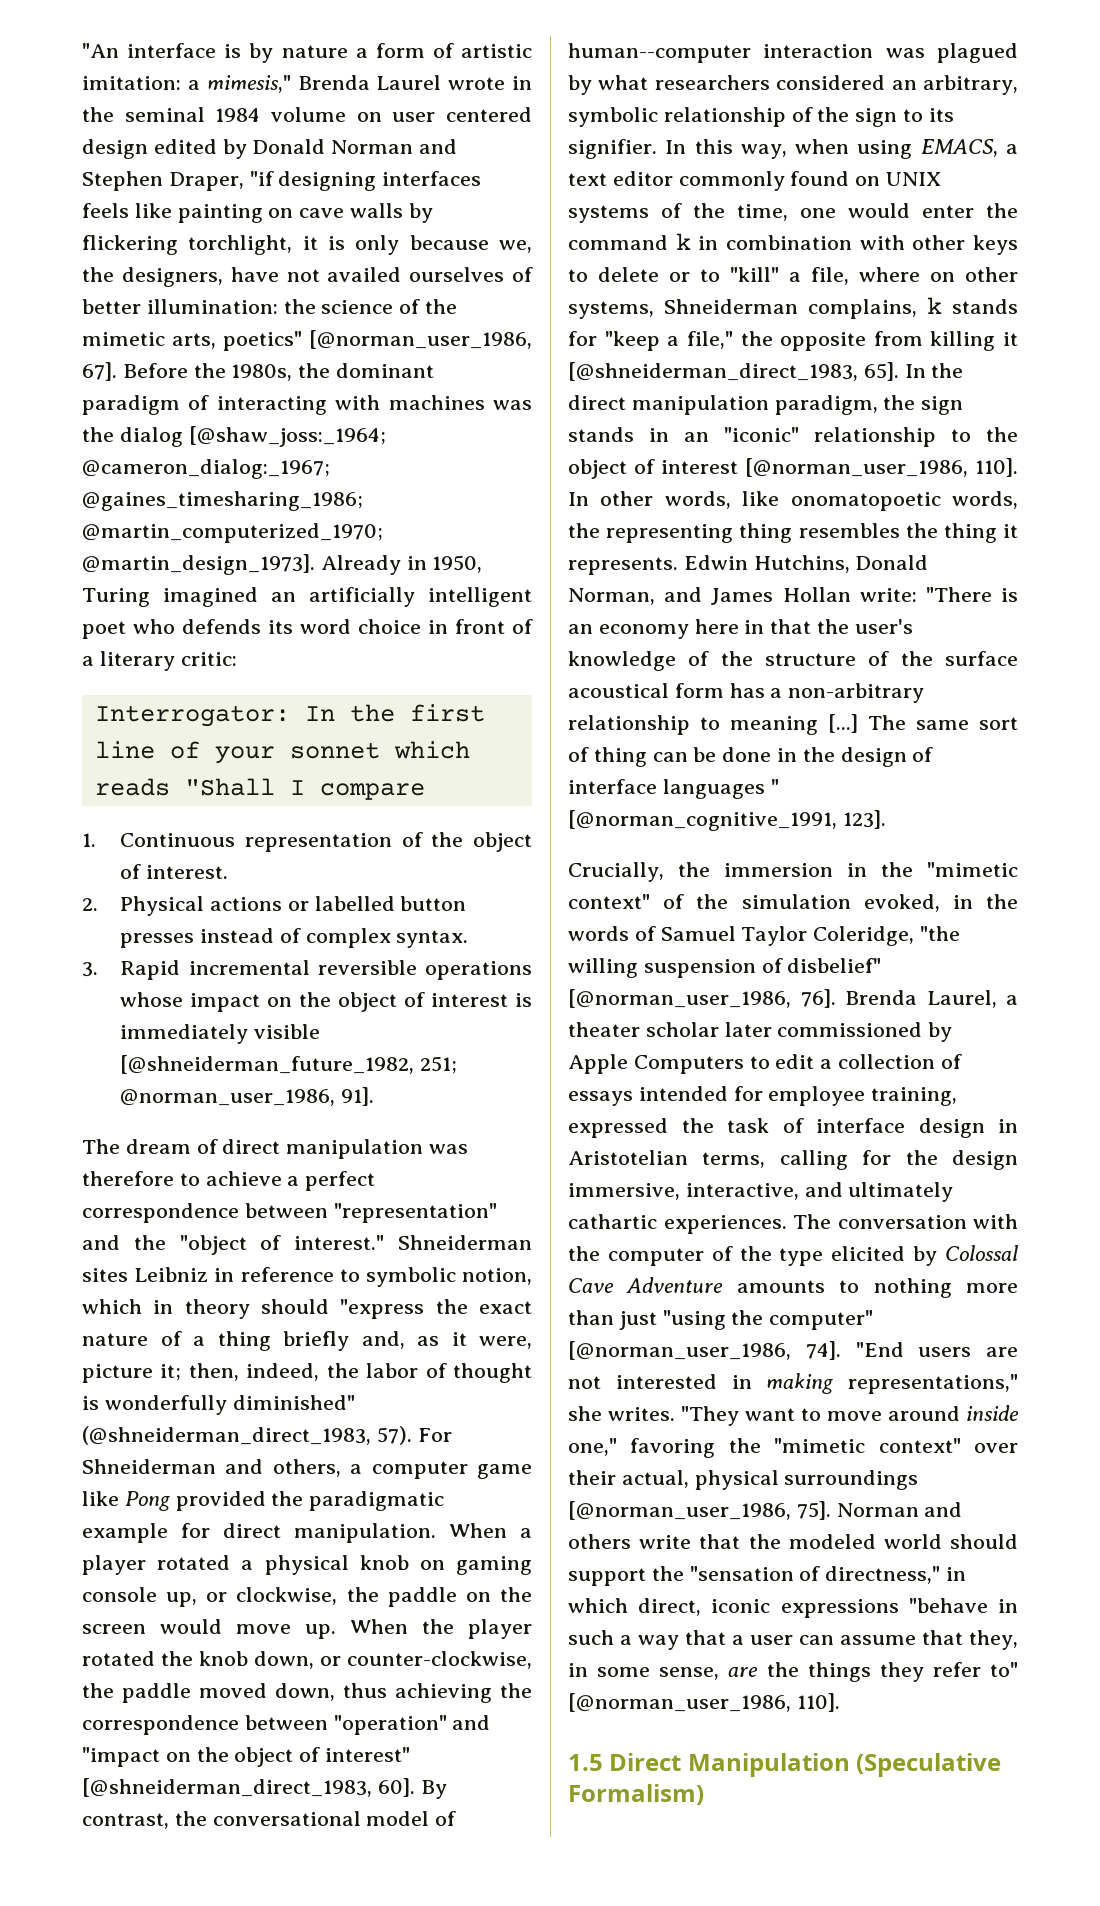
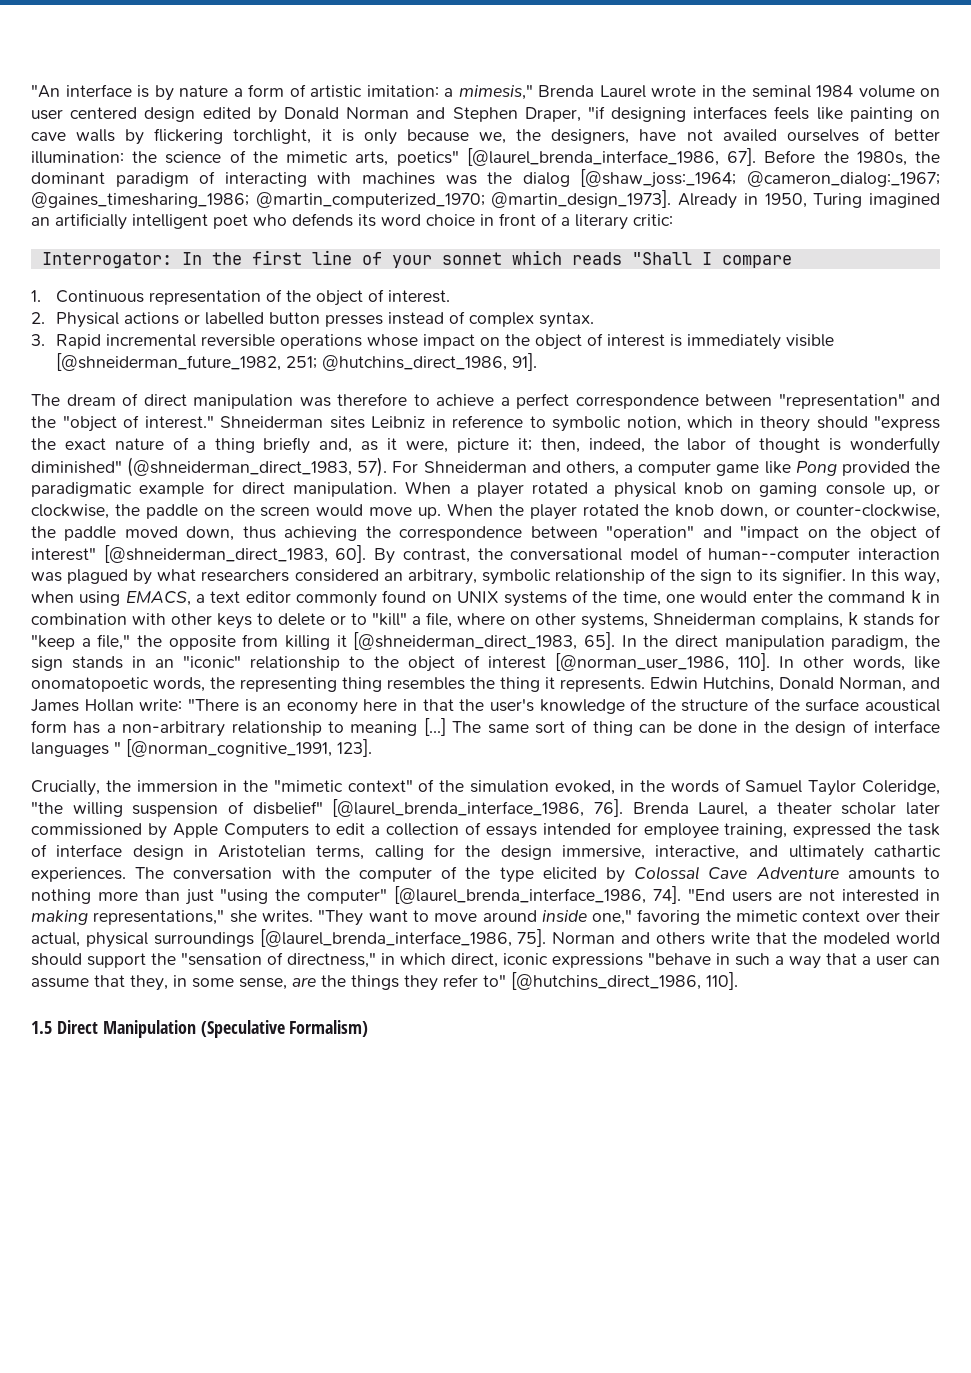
- the science of the mimetic arts, poetics" [@norman_user_1986, 67].
+ the science of the mimetic arts, poetics" [@laurel_brenda_interface_1986, 67].
- 3. Rapid incremental reversible operations whose impact on the object of interest is immediately visible [@shneiderman_future_1982, 251; @norman_user_1986, 91].
+ 3. Rapid incremental reversible operations whose impact on the object of interest is immediately visible [@shneiderman_future_1982, 251; @hutchins_direct_1986, 91].
- Crucially, the immersion in the "mimetic context" of the simulation evoked, in the words of Samuel Taylor Coleridge, "the willing suspension of disbelief" [@norman_user_1986, 76].
+ Crucially, the immersion in the "mimetic context" of the simulation evoked, in the words of Samuel Taylor Coleridge, "the willing suspension of disbelief" [@laurel_brenda_interface_1986, 76].
- The conversation with the computer of the type elicited by Colossal Cave Adventure amounts to nothing more than just "using the computer" [@norman_user_1986, 74].
+ The conversation with the computer of the type elicited by Colossal Cave Adventure amounts to nothing more than just "using the computer" [@laurel_brenda_interface_1986, 74].
- "They want to move around inside one," favoring the "mimetic context" over their actual, physical surroundings [@norman_user_1986, 75].
+ "They want to move around inside one," favoring the mimetic context over their actual, physical surroundings [@laurel_brenda_interface_1986, 75].
- Norman and others write that the modeled world should support the "sensation of directness," in which direct, iconic expressions "behave in such a way that a user can assume that they, in some sense, are the things they refer to" [@norman_user_1986, 110].
+ Norman and others write that the modeled world should support the "sensation of directness," in which direct, iconic expressions "behave in such a way that a user can assume that they, in some sense, are the things they refer to" [@hutchins_direct_1986, 110].

